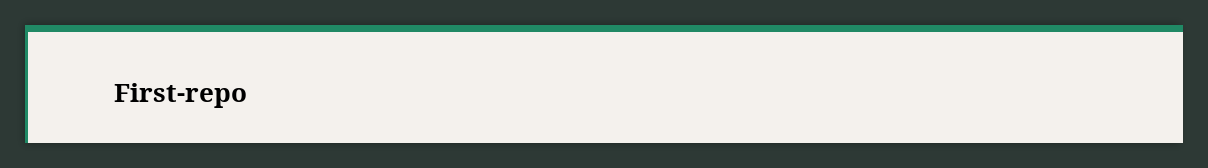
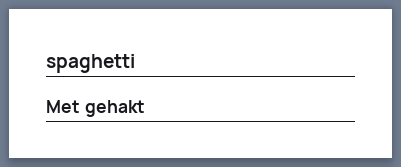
- First-repo
+ spaghetti
+ Met gehakt

